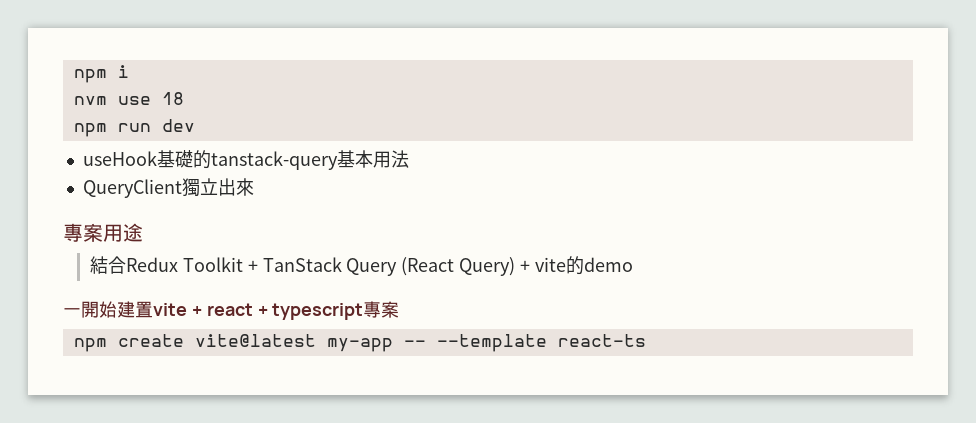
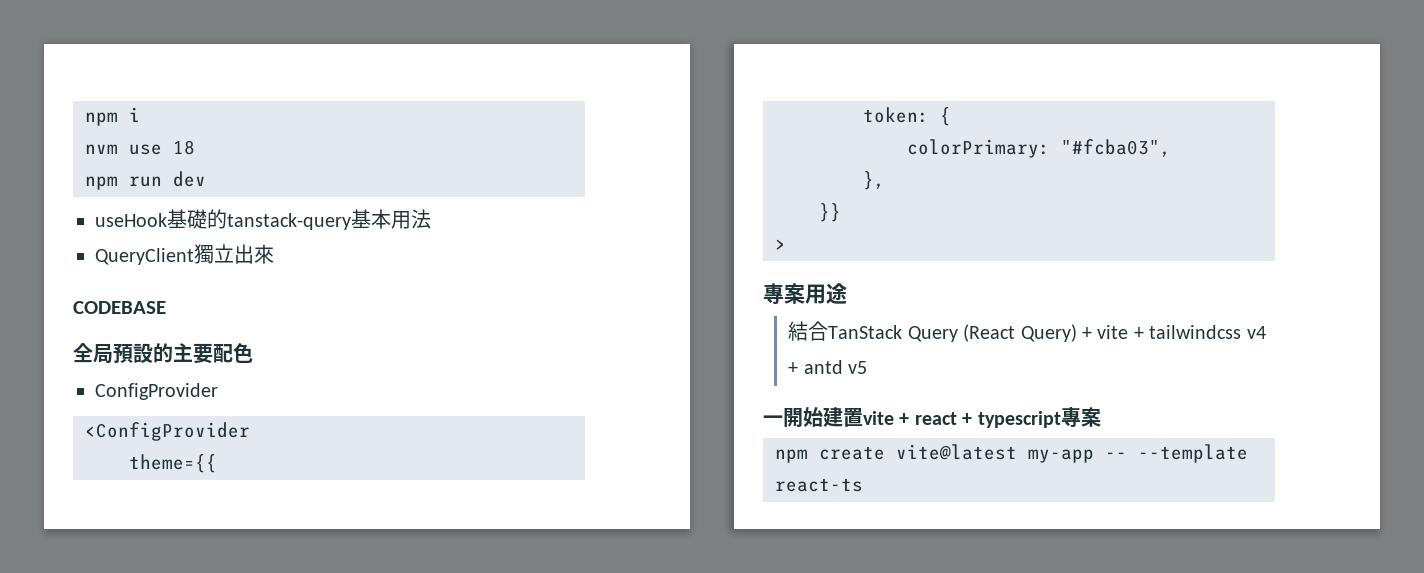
+ CODEBASE
+ 全局預設的主要配色
+ ConfigProvider
+ <ConfigProvider
+ theme={{
+ token: {
+ colorPrimary: "#fcba03",
+ },
+ }}
+ >
- 結合Redux Toolkit + TanStack Query (React Query) + vite的demo
+ 結合TanStack Query (React Query) + vite + tailwindcss v4 + antd v5

